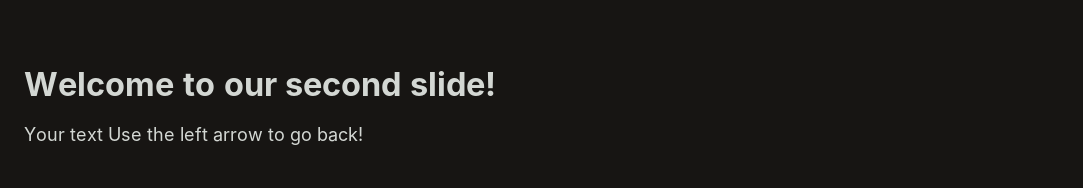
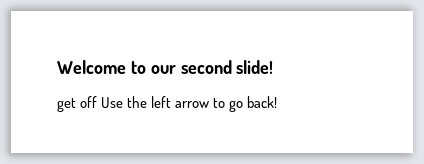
- Your text Use the left arrow to go back!
+ get off Use the left arrow to go back!

